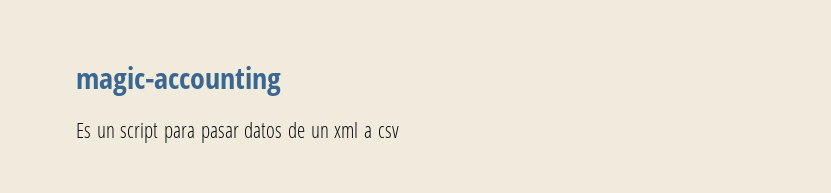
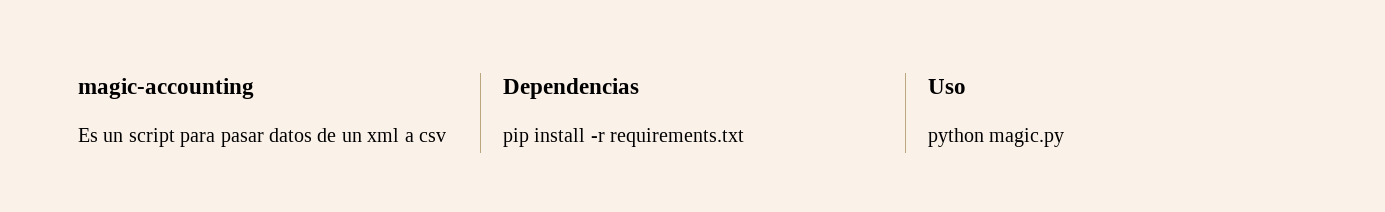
+ Dependencias
+ pip install -r requirements.txt
+ Uso
+ python magic.py

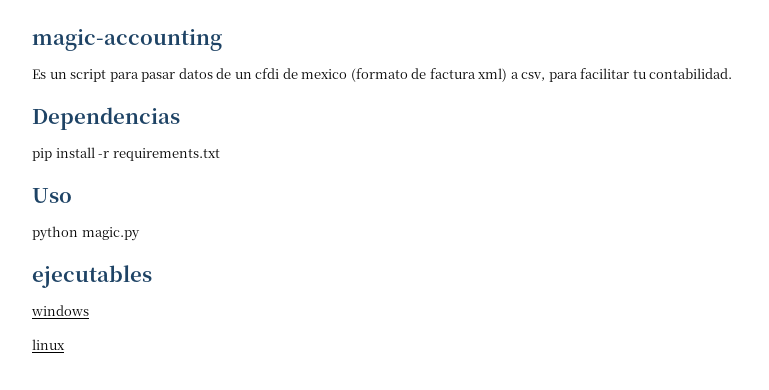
- Es un script para pasar datos de un xml a csv
+ Es un script para pasar datos de un cfdi de mexico (formato de factura xml) a csv, para facilitar tu contabilidad.
+ ejecutables
+ windows
+ linux

